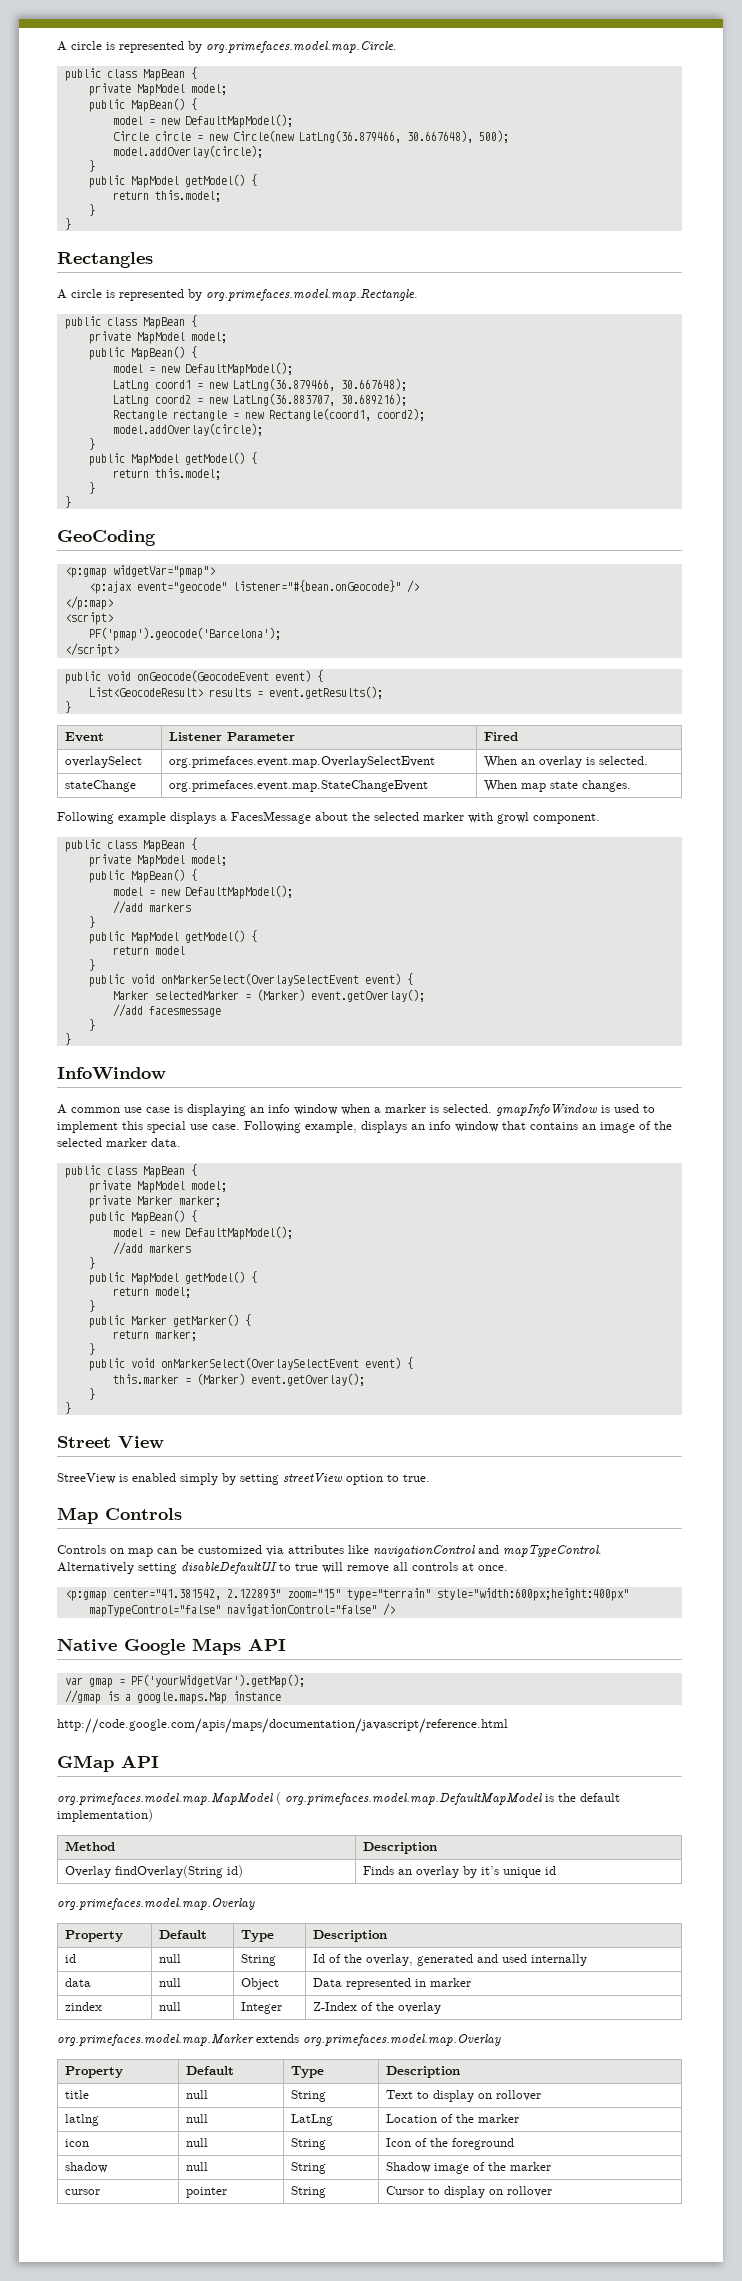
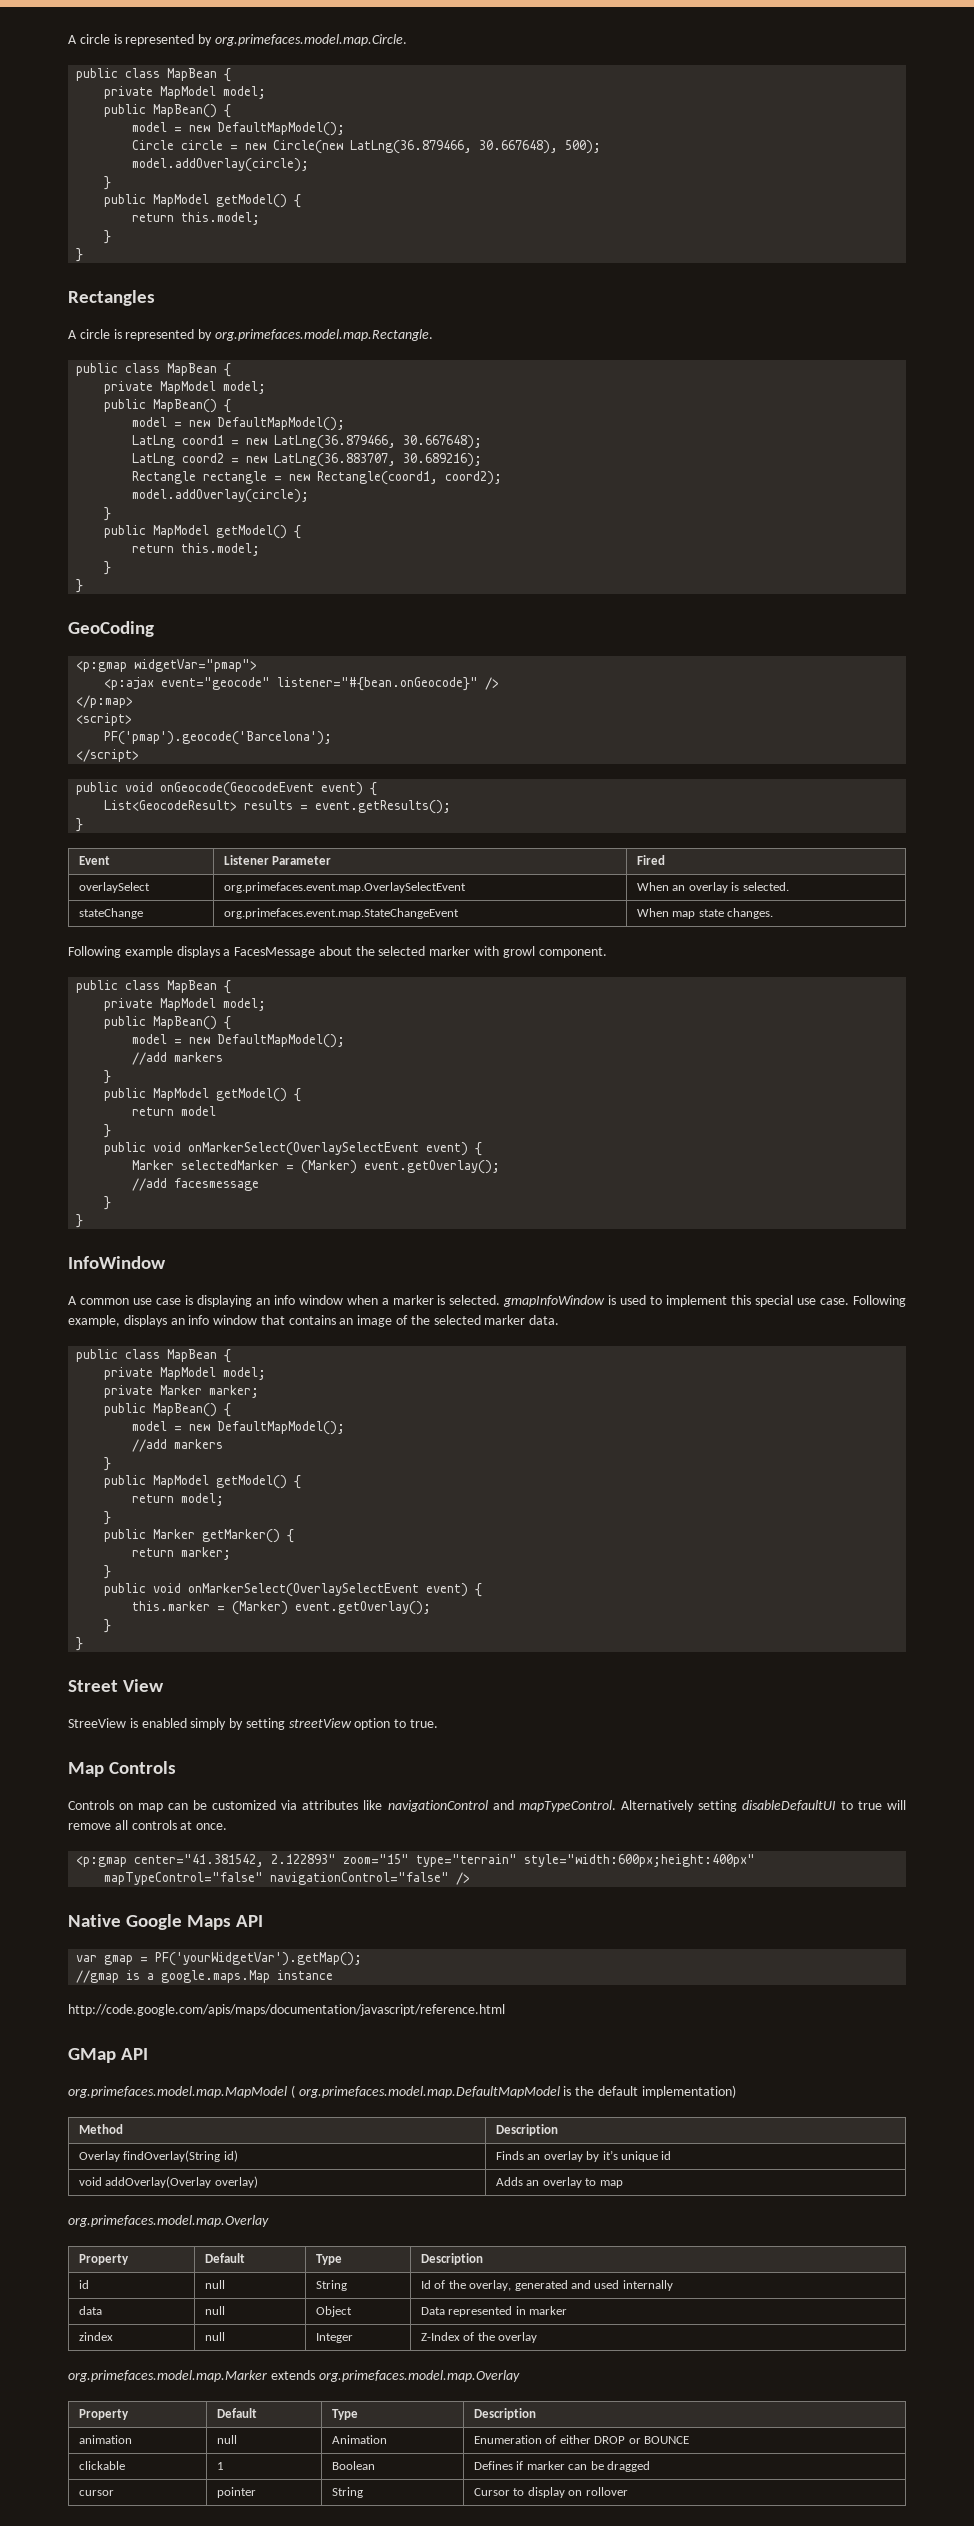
+ void addOverlay(Overlay overlay) | Adds an overlay to map
- title | null | String | Text to display on rollover
- latlng | null | LatLng | Location of the marker
- icon | null | String | Icon of the foreground
- shadow | null | String | Shadow image of the marker
+ animation | null | Animation | Enumeration of either DROP or BOUNCE
+ clickable | 1 | Boolean | Defines if marker can be dragged

